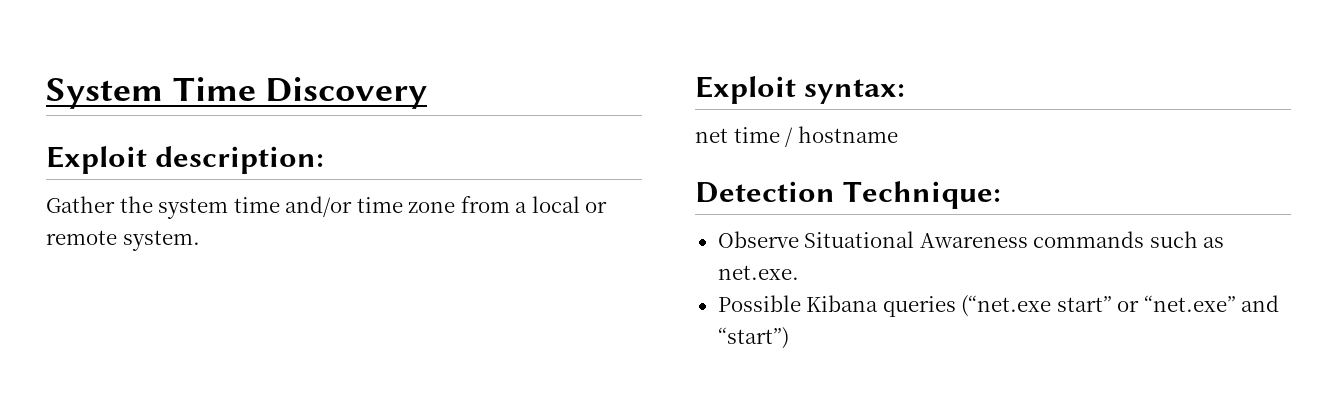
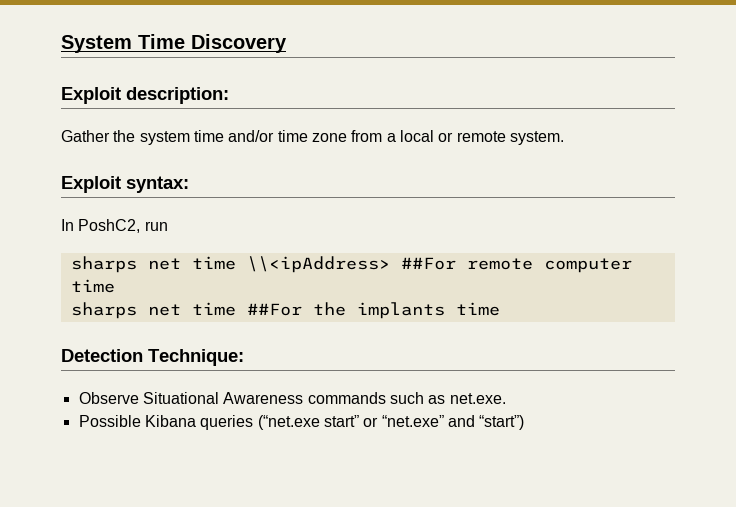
- net time / hostname
+ In PoshC2, run
+ sharps net time \\<ipAddress> ##For remote computer time
+ sharps net time ##For the implants time

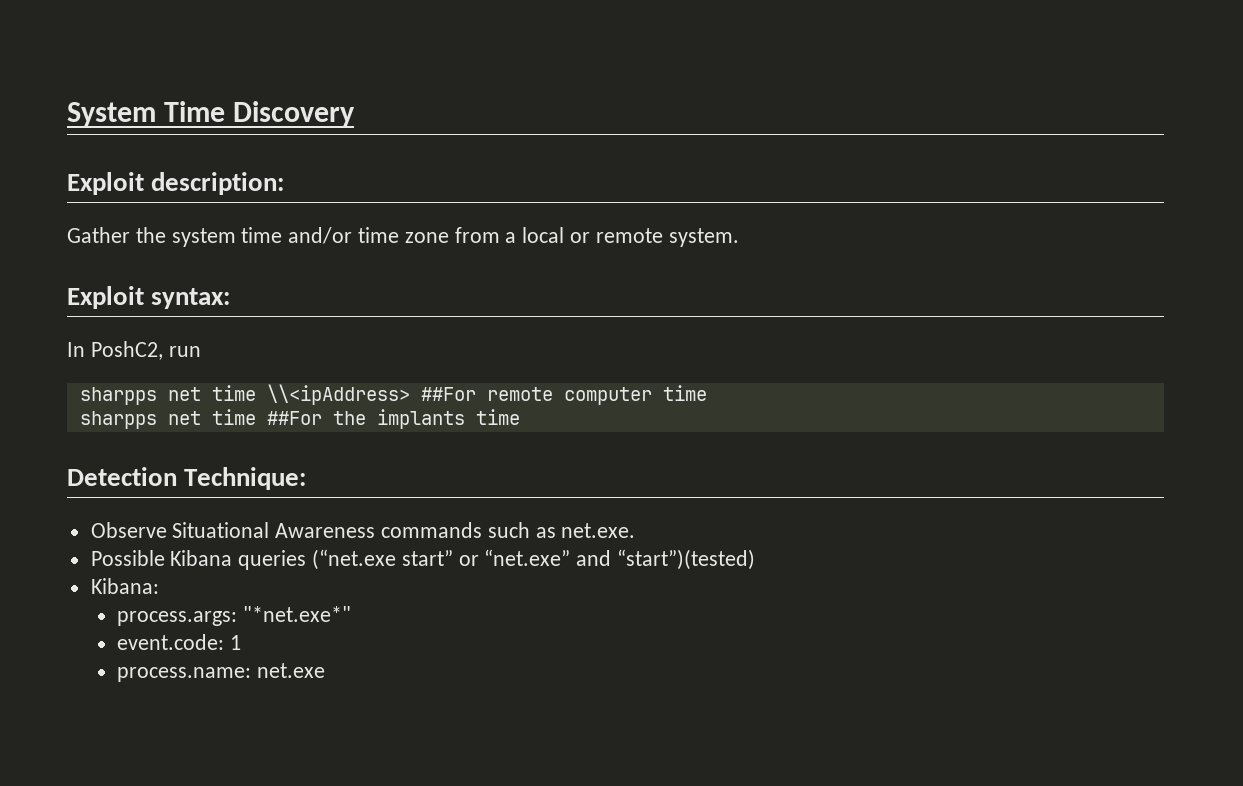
- sharps net time \\<ipAddress> ##For remote computer time
+ sharpps net time \\<ipAddress> ##For remote computer time
- sharps net time ##For the implants time
+ sharpps net time ##For the implants time
- Possible Kibana queries (“net.exe start” or “net.exe” and “start”)
+ Possible Kibana queries (“net.exe start” or “net.exe” and “start”)(tested)
+ Kibana:
+ process.args: "*net.exe*"
+ event.code: 1
+ process.name: net.exe

